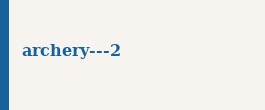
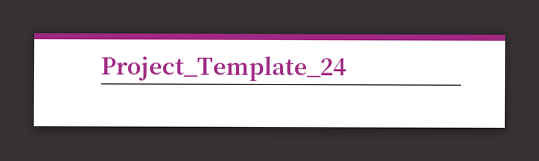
- archery---2
+ Project_Template_24

